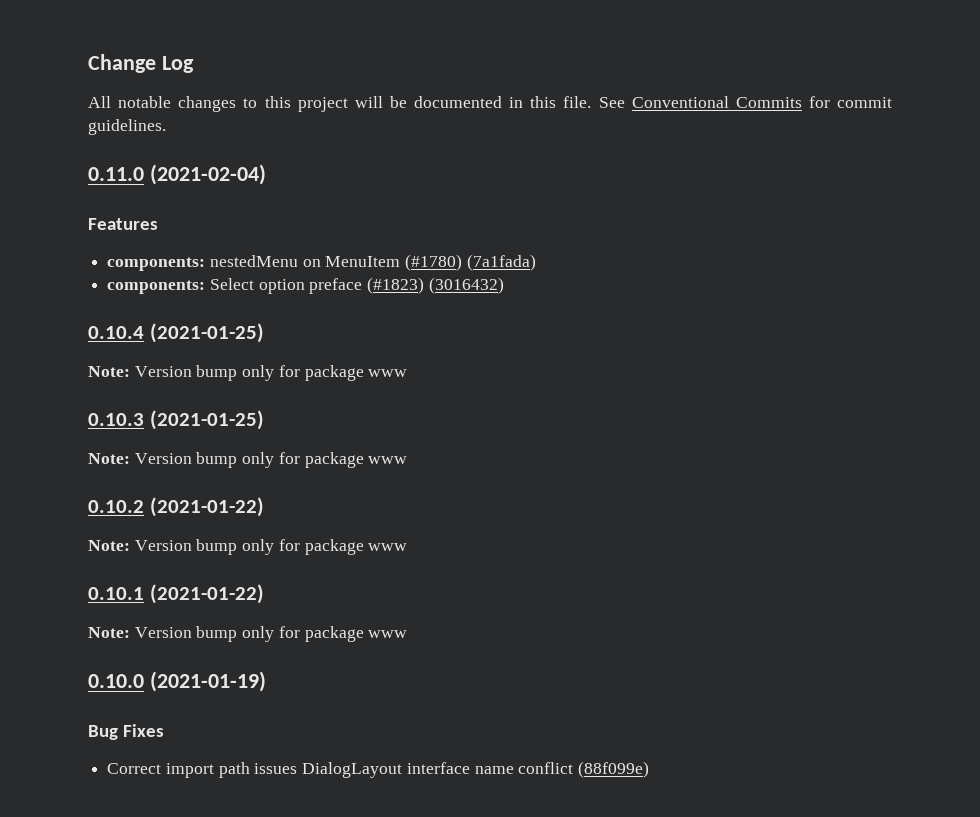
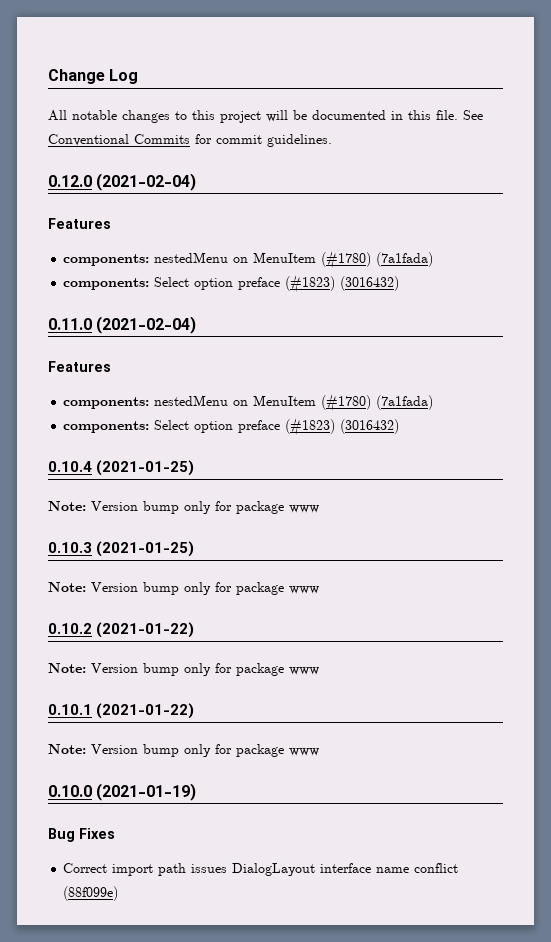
+ 0.12.0 (2021-02-04)
+ Features
+ components: nestedMenu on MenuItem (#1780) (7a1fada)
+ components: Select option preface (#1823) (3016432)

